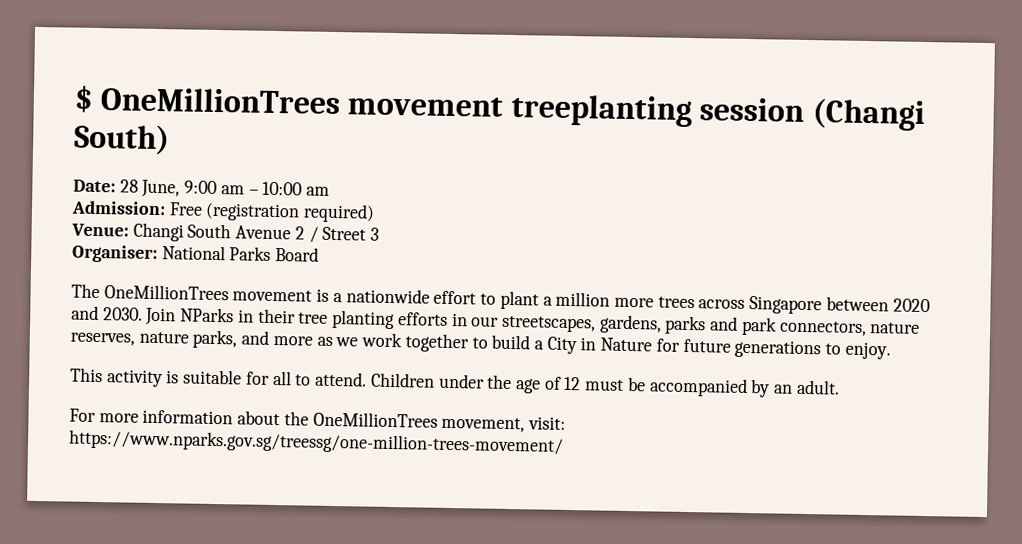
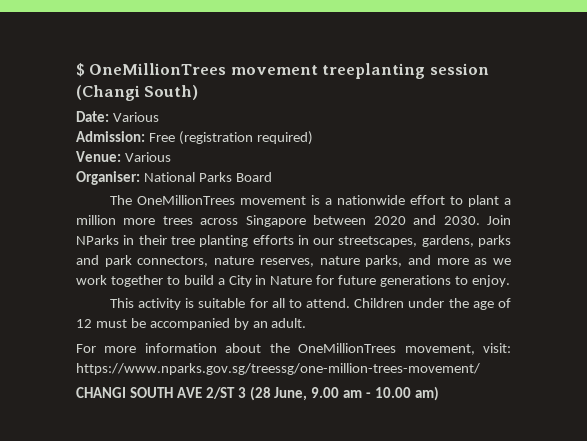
- Date: 28 June, 9:00 am – 10:00 am
+ Date: Various
- Venue: Changi South Avenue 2 / Street 3
+ Venue: Various
+ CHANGI SOUTH AVE 2/ST 3 (28 June, 9.00 am - 10.00 am)

